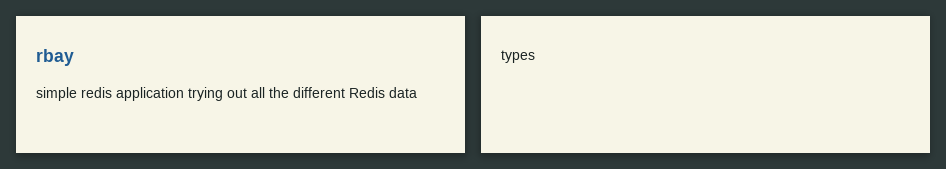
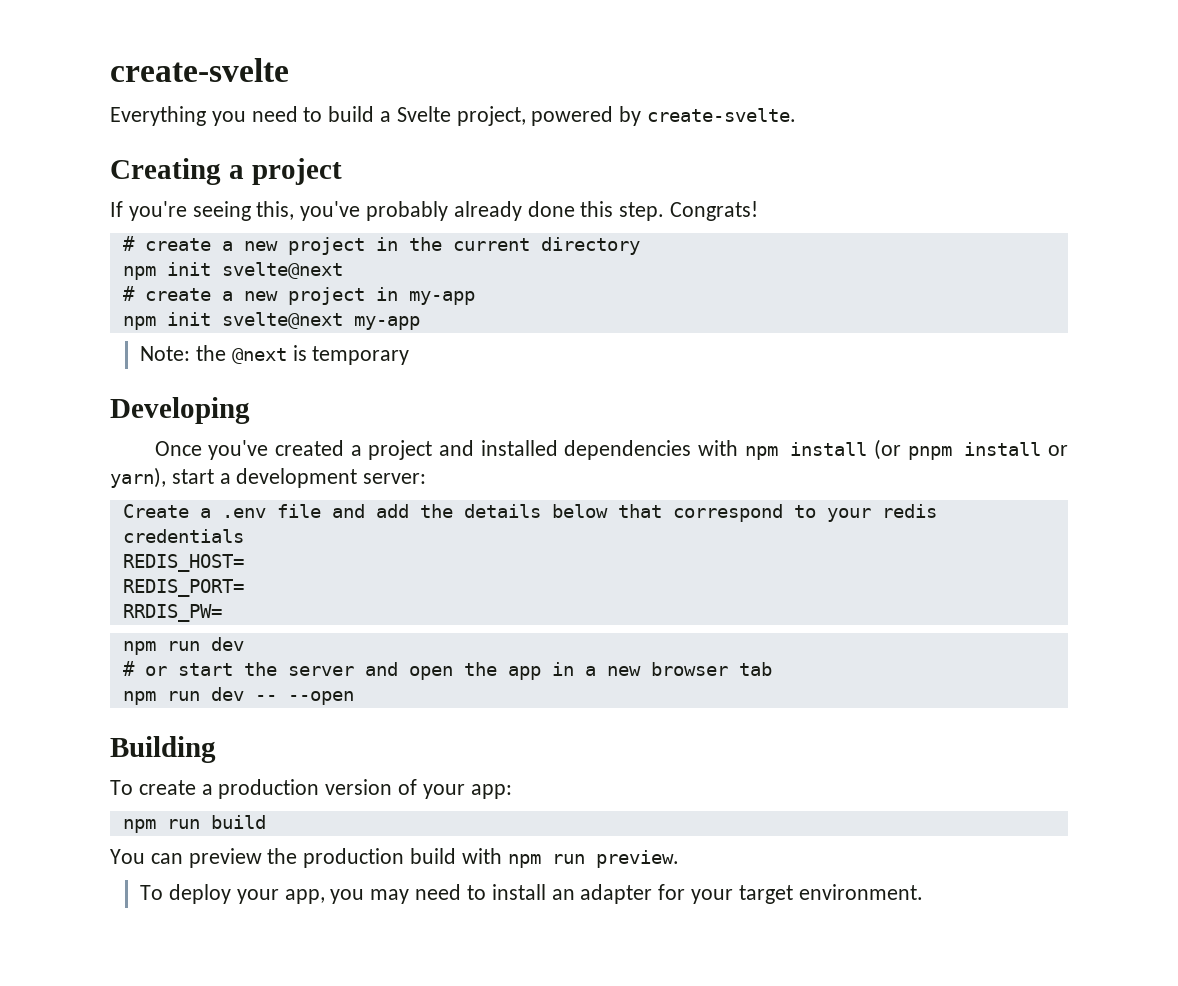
- rbay
- simple redis application trying out all the different Redis data types
+ create-svelte
+ Everything you need to build a Svelte project, powered by create-svelte.
+ Creating a project
+ If you're seeing this, you've probably already done this step. Congrats!
+ # create a new project in the current directory
+ npm init svelte@next
+ # create a new project in my-app
+ npm init svelte@next my-app
+ Note: the @next is temporary
+ Developing
+ Once you've created a project and installed dependencies with npm install (or pnpm install or yarn), start a development server:
+ Create a .env file and add the details below that correspond to your redis credentials
+ REDIS_HOST=
+ REDIS_PORT=
+ RRDIS_PW=
+ npm run dev
+ # or start the server and open the app in a new browser tab
+ npm run dev -- --open
+ Building
+ To create a production version of your app:
+ npm run build
+ You can preview the production build with npm run preview.
+ To deploy your app, you may need to install an adapter for your target environment.

